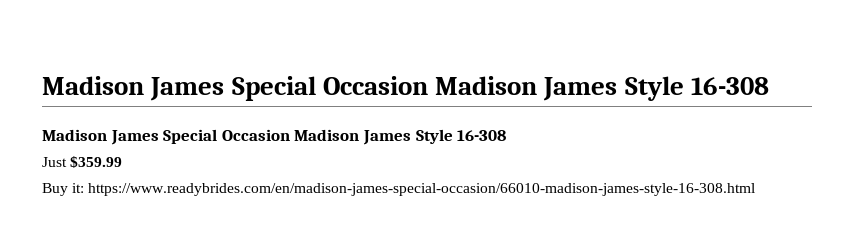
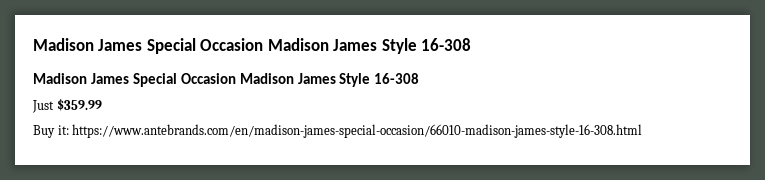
- Buy it: https://www.readybrides.com/en/madison-james-special-occasion/66010-madison-james-style-16-308.html
+ Buy it: https://www.antebrands.com/en/madison-james-special-occasion/66010-madison-james-style-16-308.html

